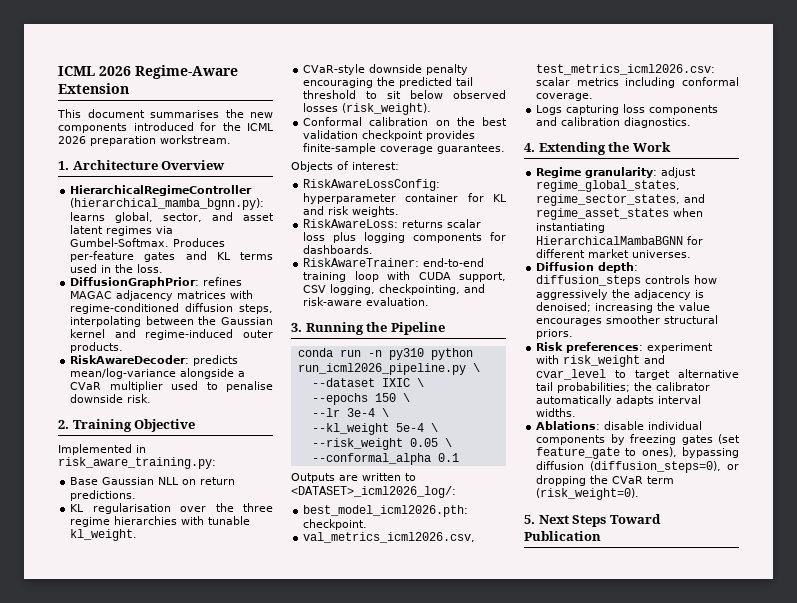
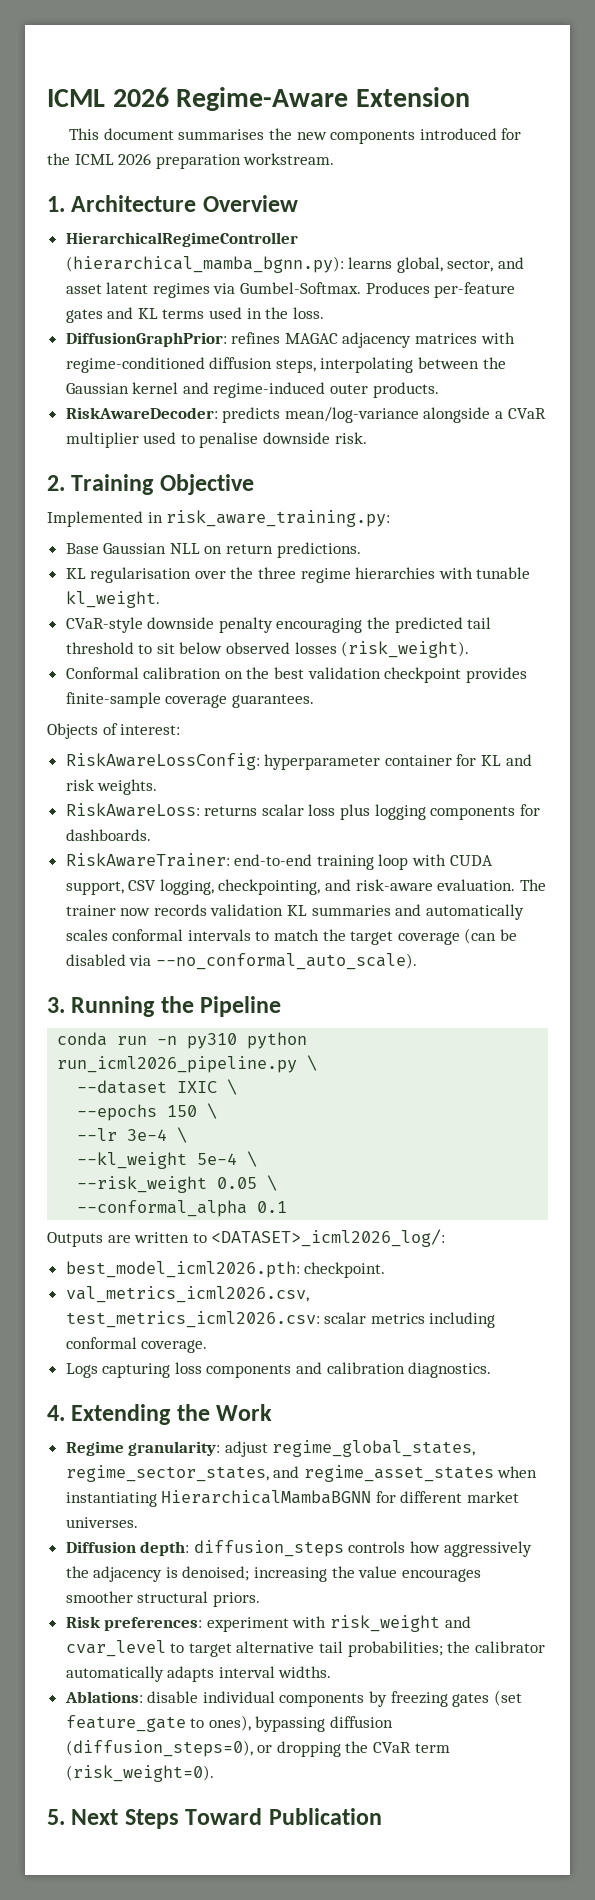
+ The trainer now records validation KL summaries and automatically scales conformal intervals to match the target coverage (can be disabled via --no_conformal_auto_scale).

